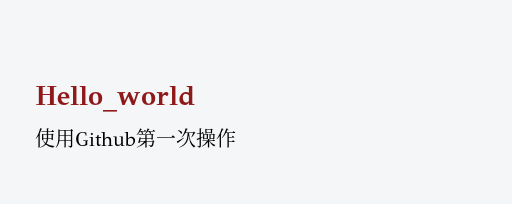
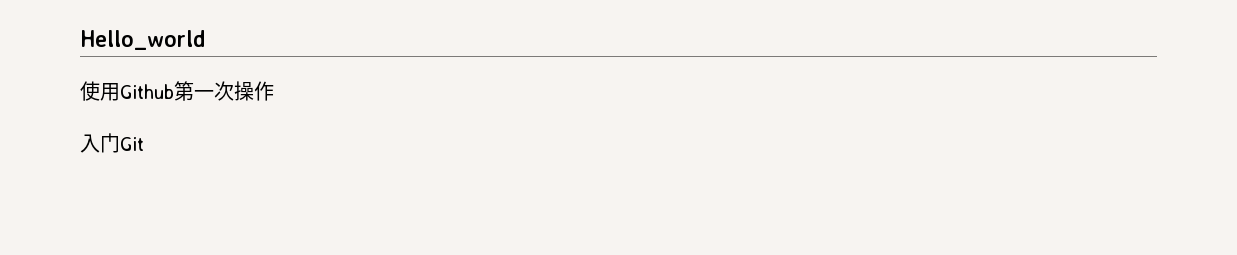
+ 入门Git

